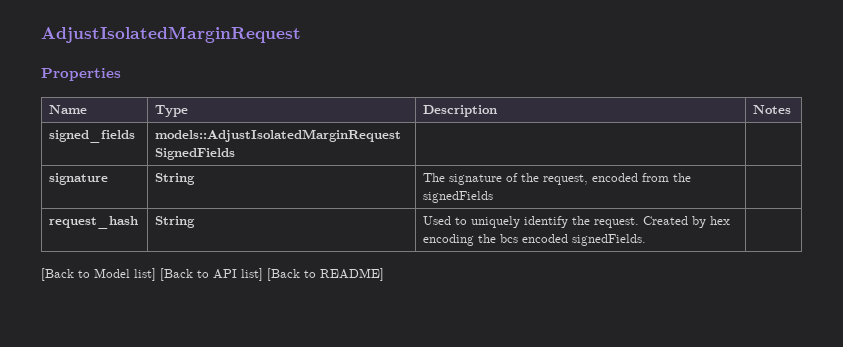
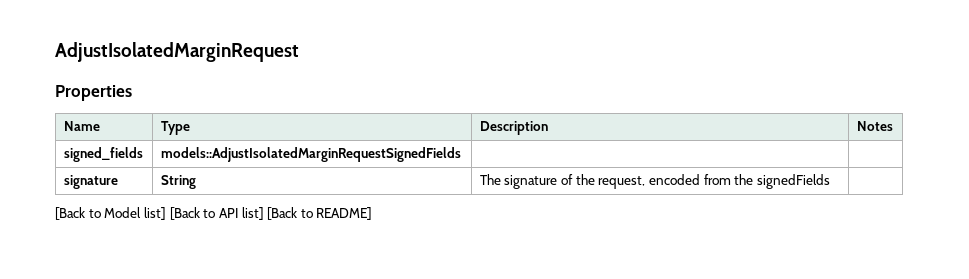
- request_hash | String | Used to uniquely identify the request. Created by hex encoding the bcs encoded signedFields. |

